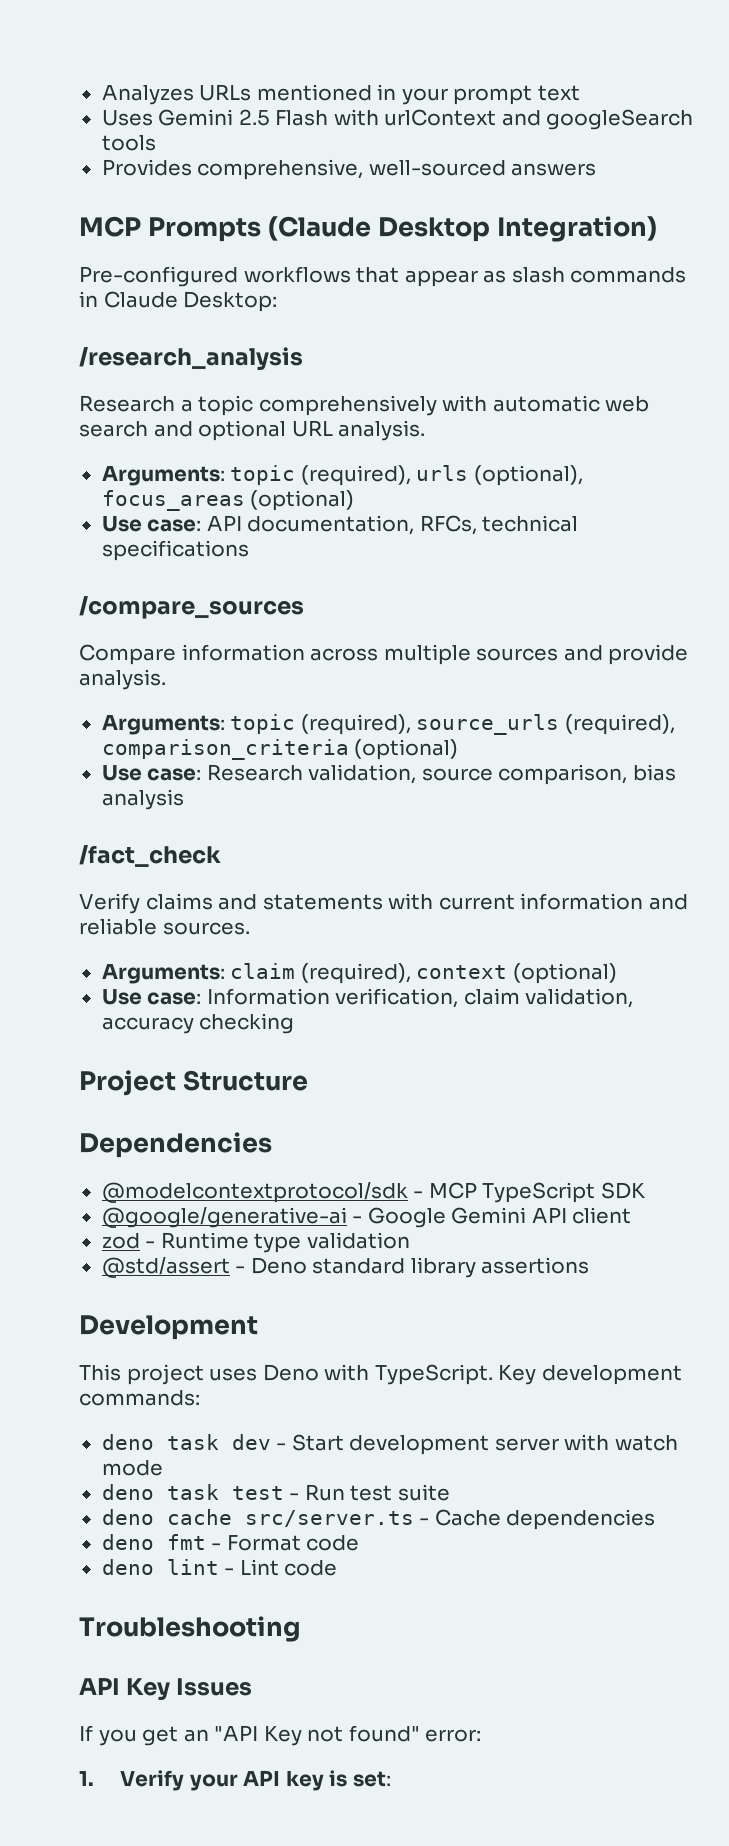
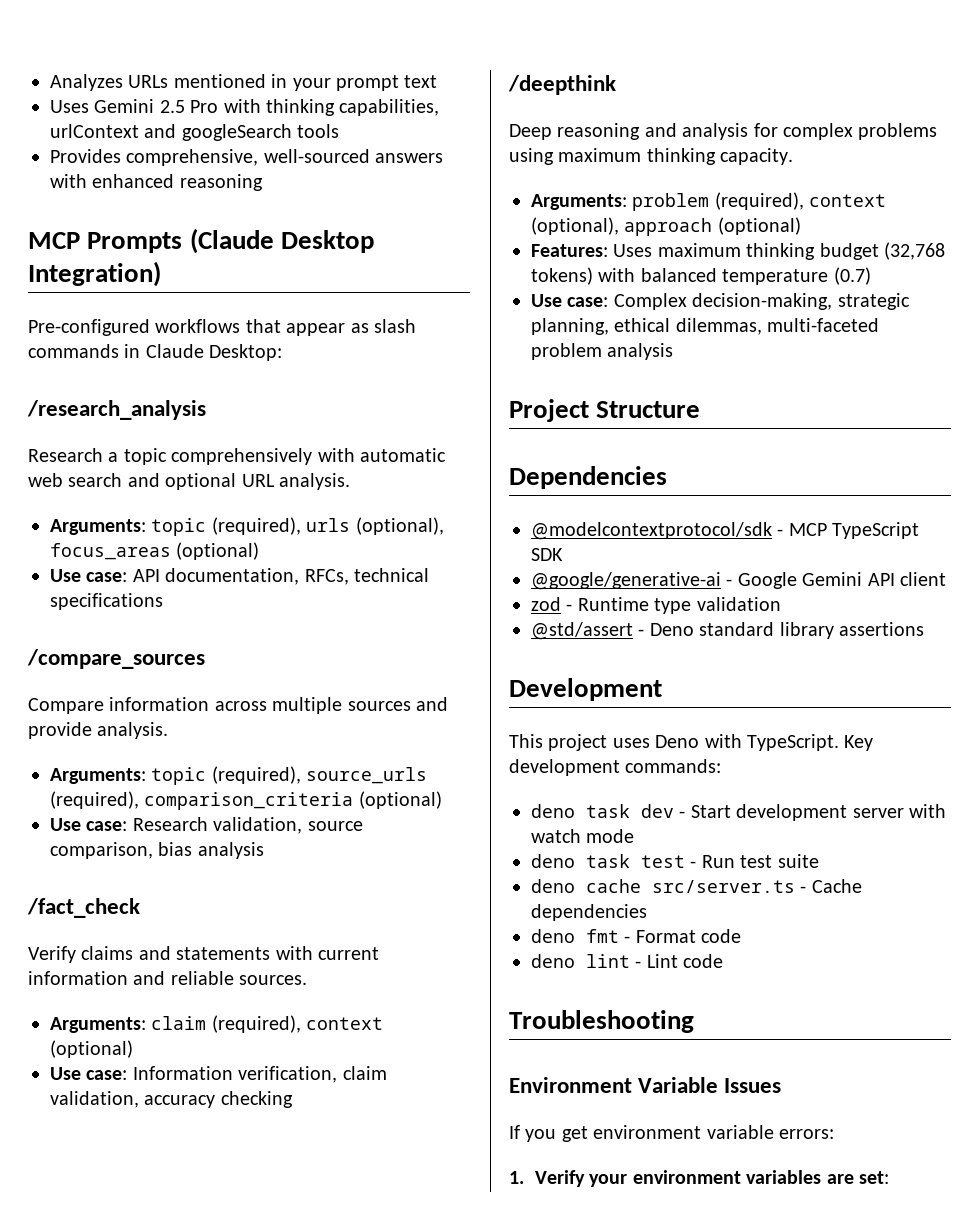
- Uses Gemini 2.5 Flash with urlContext and googleSearch tools
+ Uses Gemini 2.5 Pro with thinking capabilities, urlContext and googleSearch tools
- Provides comprehensive, well-sourced answers
+ Provides comprehensive, well-sourced answers with enhanced reasoning
+ /deepthink
+ Deep reasoning and analysis for complex problems using maximum thinking capacity.
+ Arguments: problem (required), context (optional), approach (optional)
+ Features: Uses maximum thinking budget (32,768 tokens) with balanced temperature (0.7)
+ Use case: Complex decision-making, strategic planning, ethical dilemmas, multi-faceted problem analysis
- API Key Issues
+ Environment Variable Issues
- If you get an "API Key not found" error:
+ If you get environment variable errors:
- 1. Verify your API key is set:
+ 1. Verify your environment variables are set:

